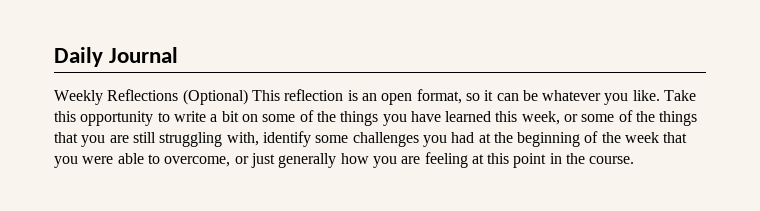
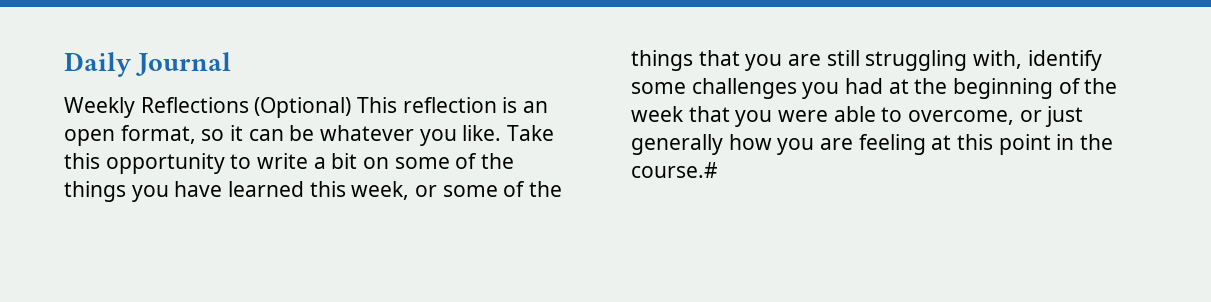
- Take this opportunity to write a bit on some of the things you have learned this week, or some of the things that you are still struggling with, identify some challenges you had at the beginning of the week that you were able to overcome, or just generally how you are feeling at this point in the course.
+ Take this opportunity to write a bit on some of the things you have learned this week, or some of the things that you are still struggling with, identify some challenges you had at the beginning of the week that you were able to overcome, or just generally how you are feeling at this point in the course.#

